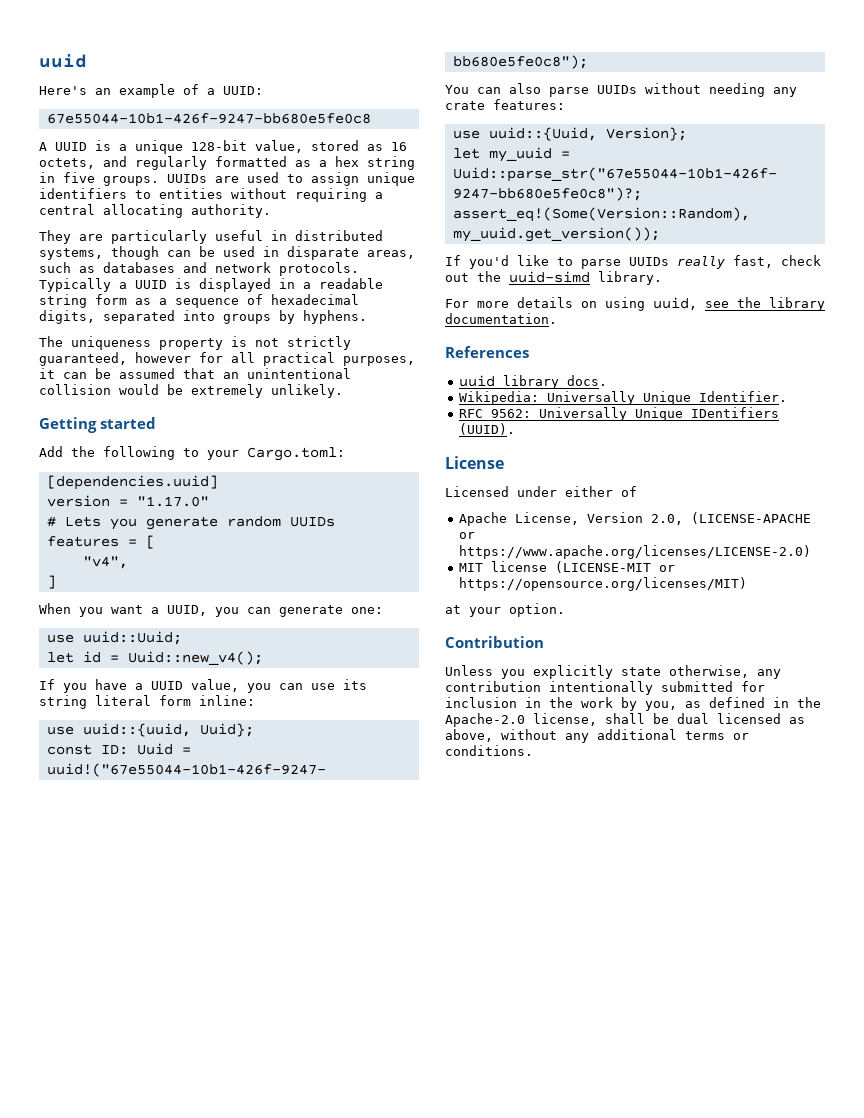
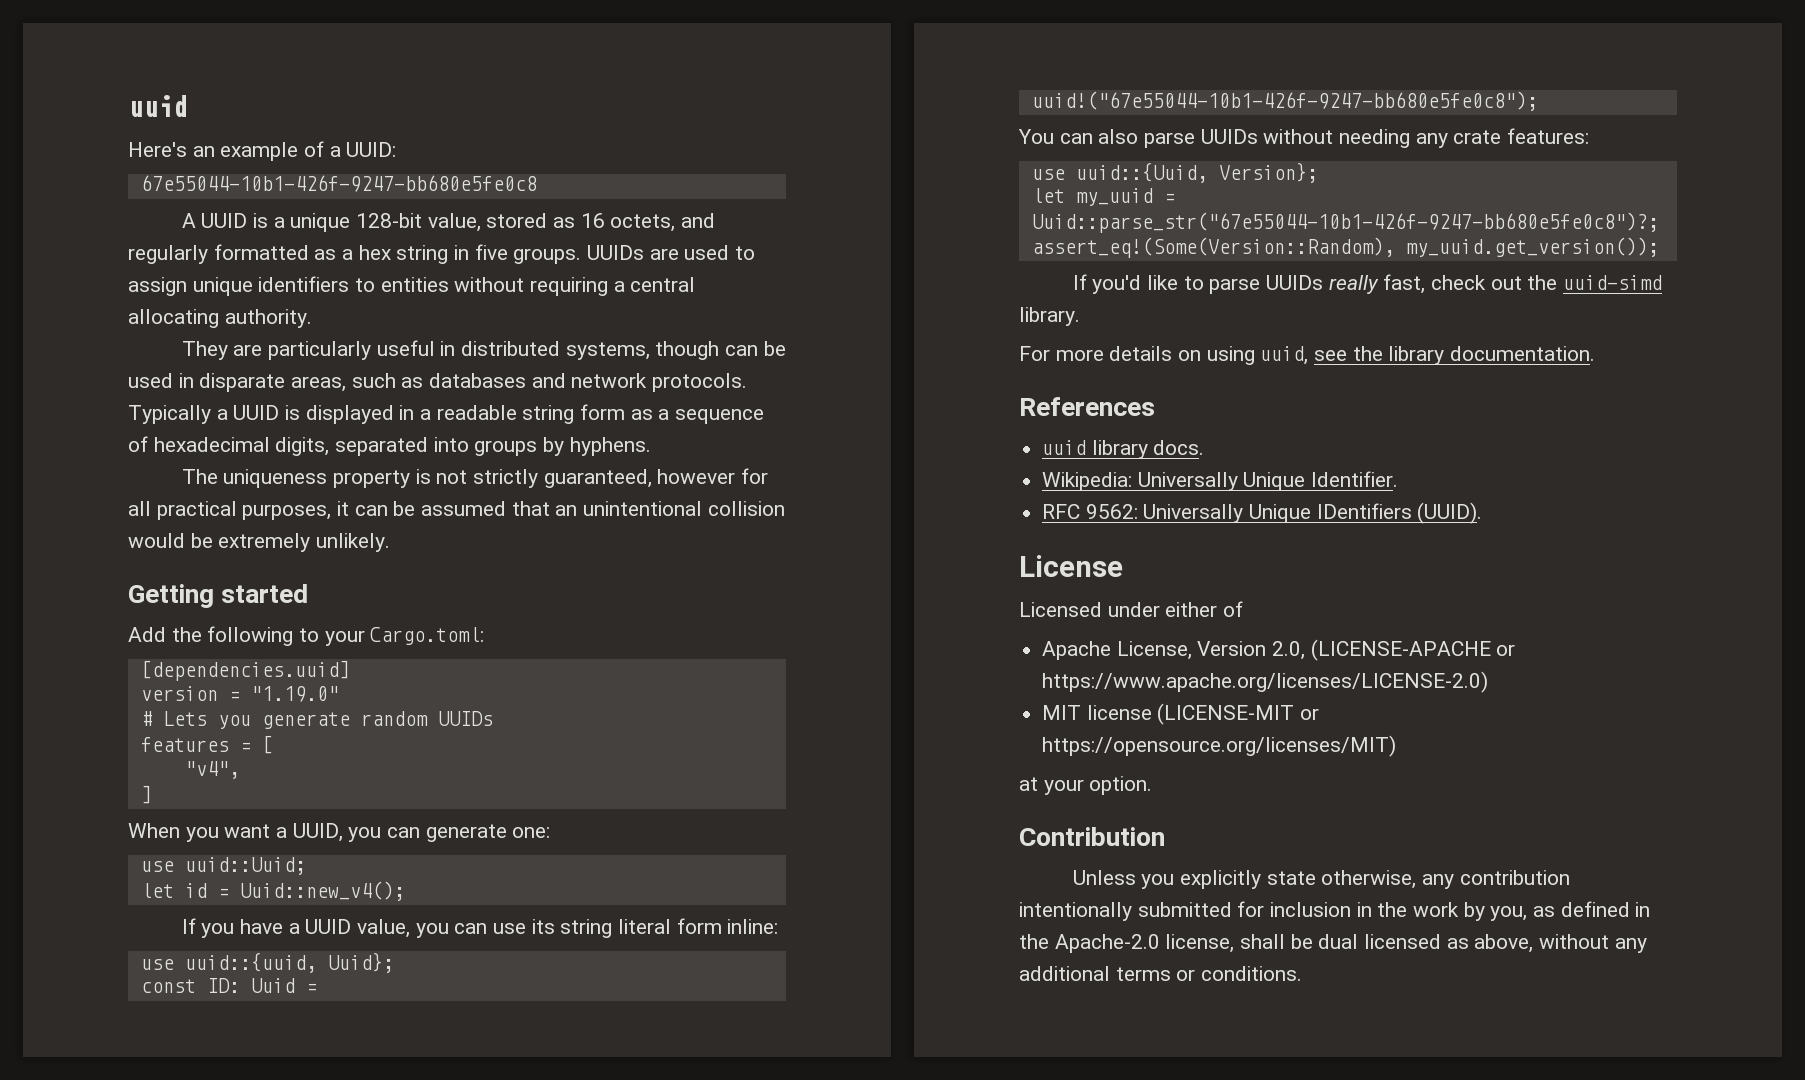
- version = "1.17.0"
+ version = "1.19.0"

